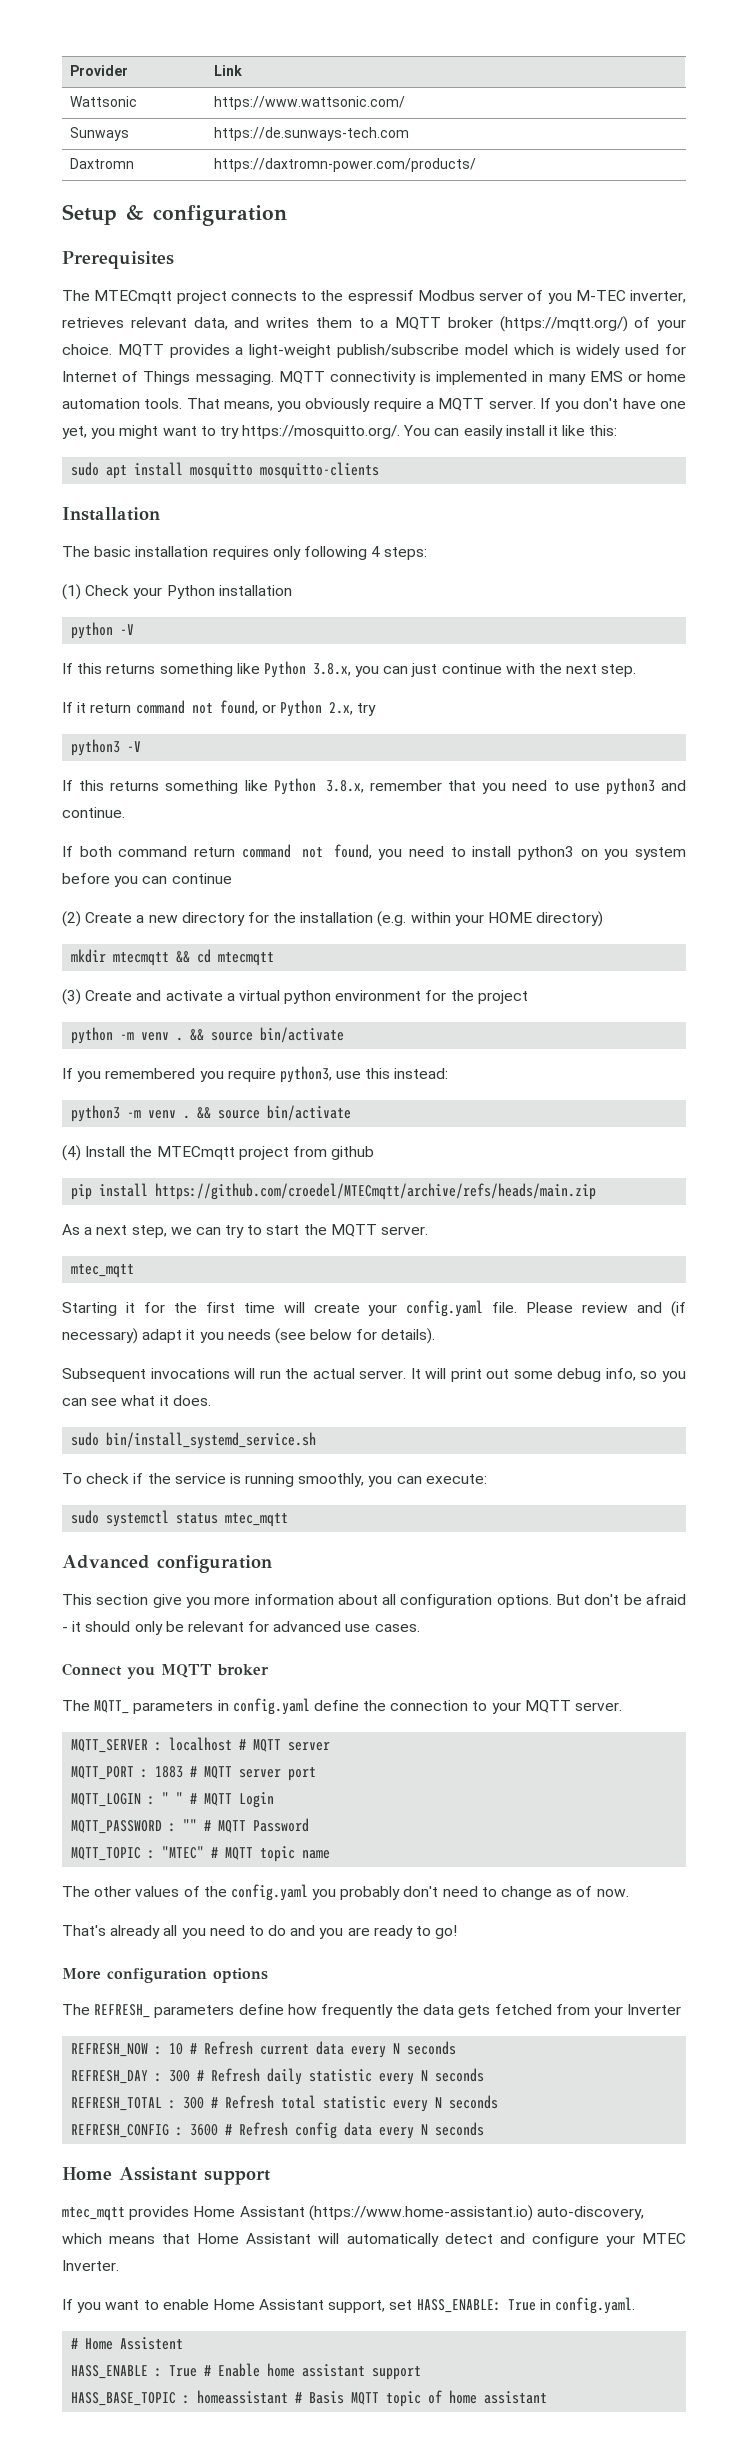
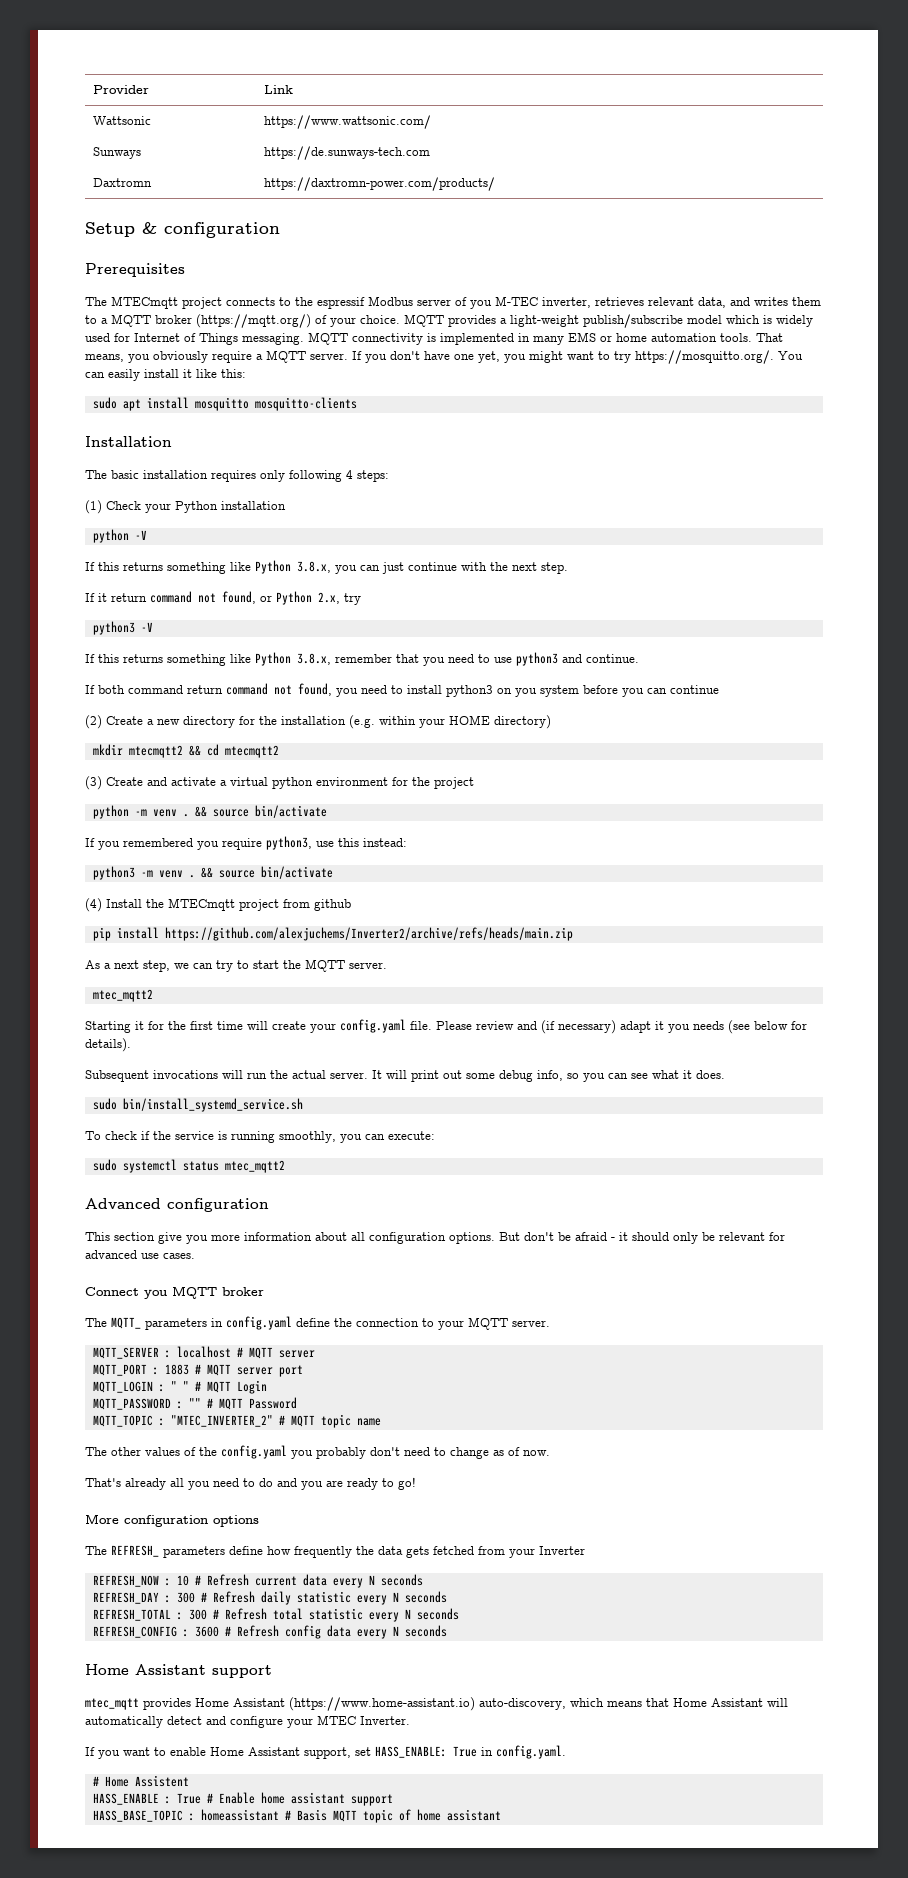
- mkdir mtecmqtt && cd mtecmqtt
+ mkdir mtecmqtt2 && cd mtecmqtt2
- pip install https://github.com/croedel/MTECmqtt/archive/refs/heads/main.zip
+ pip install https://github.com/alexjuchems/Inverter2/archive/refs/heads/main.zip
  As a next step, we can try to start the MQTT server.
- mtec_mqtt
+ mtec_mqtt2
- sudo systemctl status mtec_mqtt
+ sudo systemctl status mtec_mqtt2
- MQTT_TOPIC : "MTEC" # MQTT topic name
+ MQTT_TOPIC : "MTEC_INVERTER_2" # MQTT topic name

